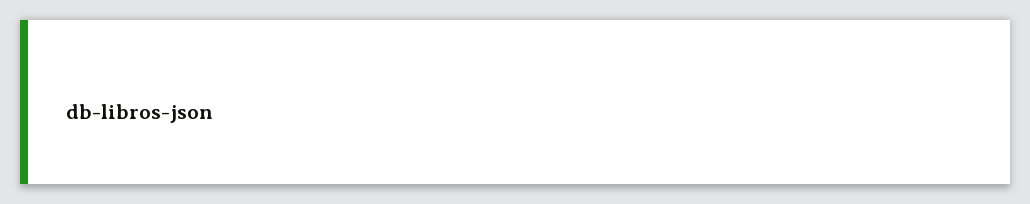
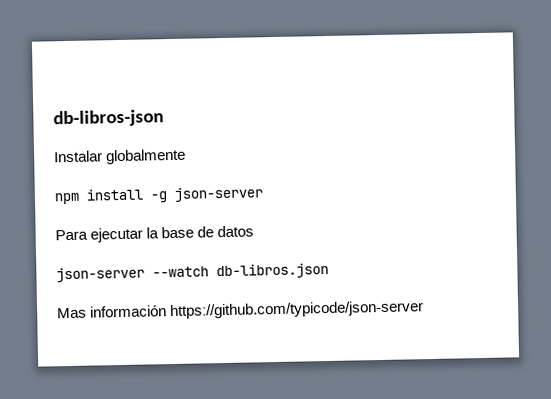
+ Instalar globalmente
+ npm install -g json-server
+ Para ejecutar la base de datos
+ json-server --watch db-libros.json
+ Mas información https://github.com/typicode/json-server

